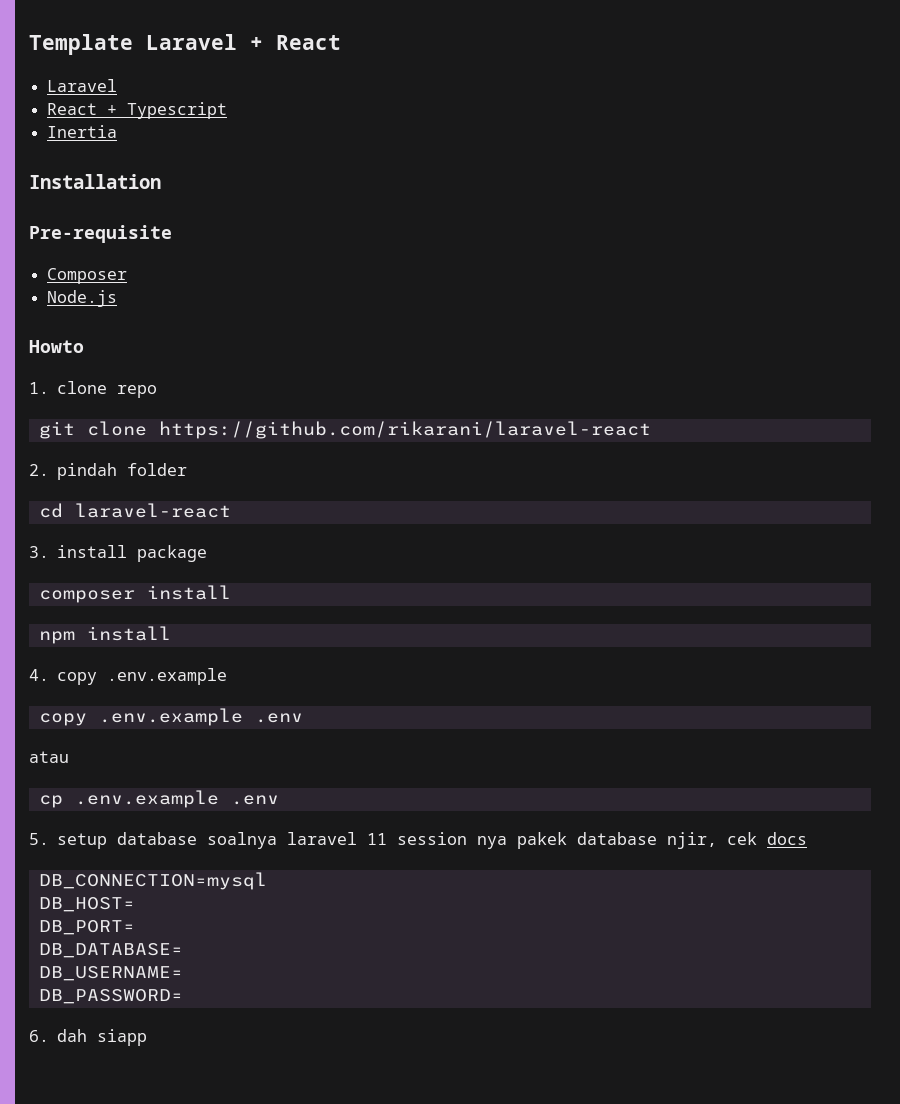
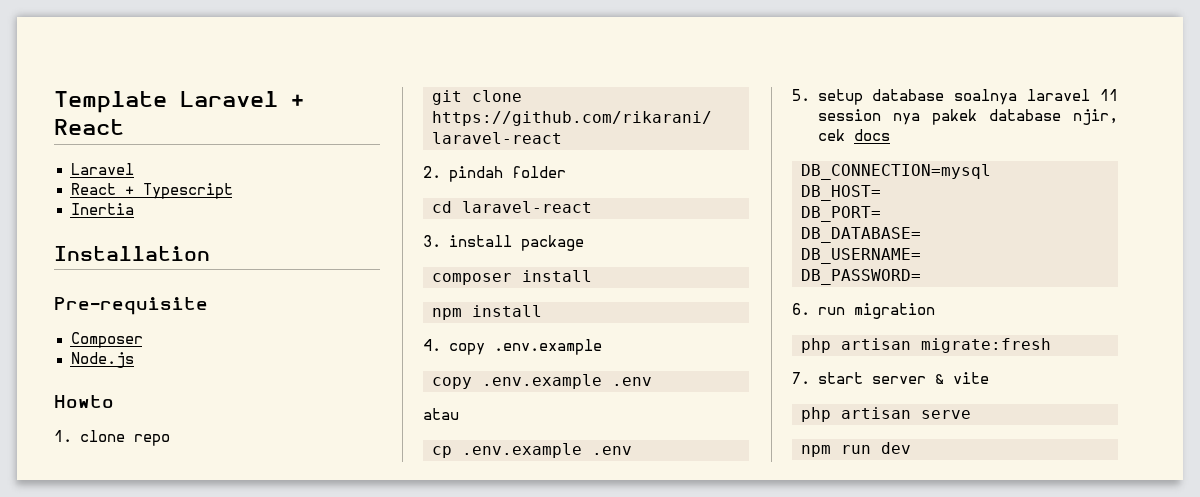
- 6. dah siapp
+ 6. run migration
+ php artisan migrate:fresh
+ 7. start server & vite
+ php artisan serve
+ npm run dev

